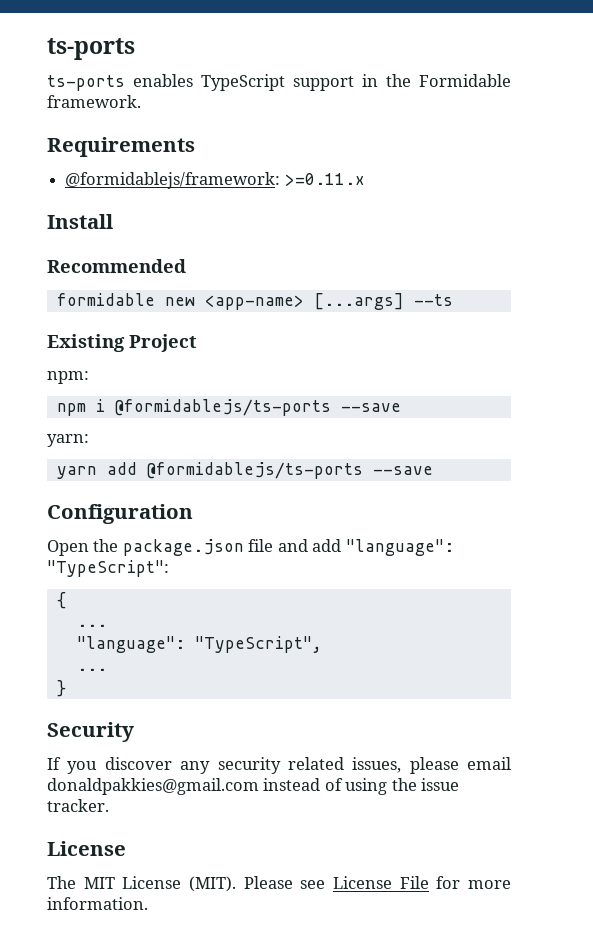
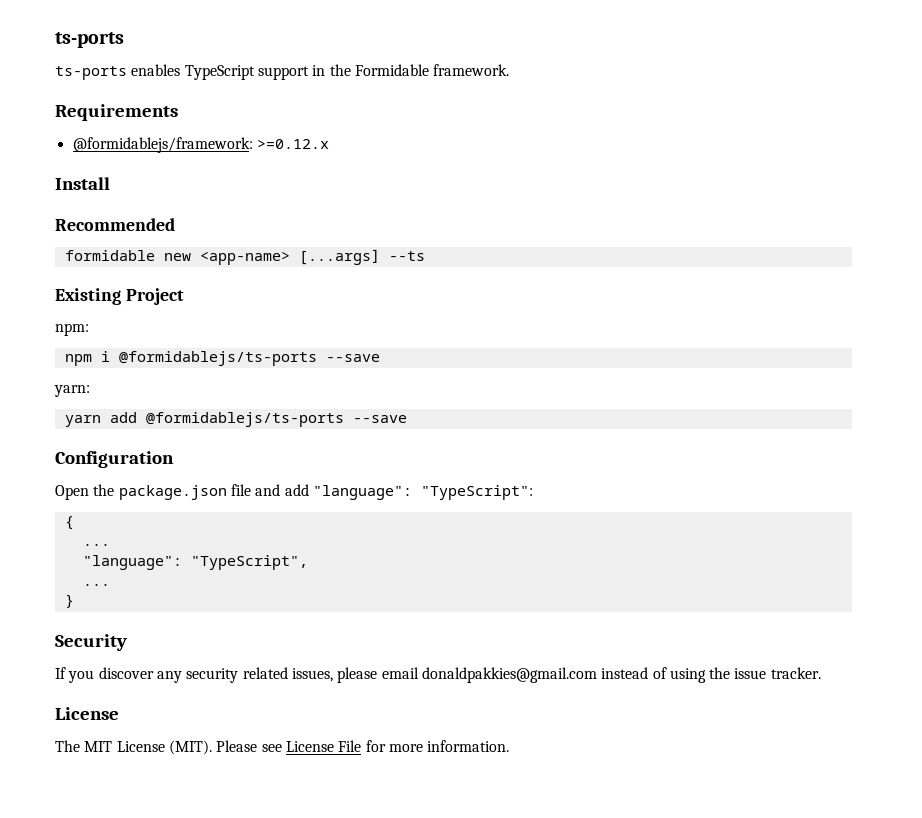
- @formidablejs/framework: >=0.11.x
+ @formidablejs/framework: >=0.12.x

